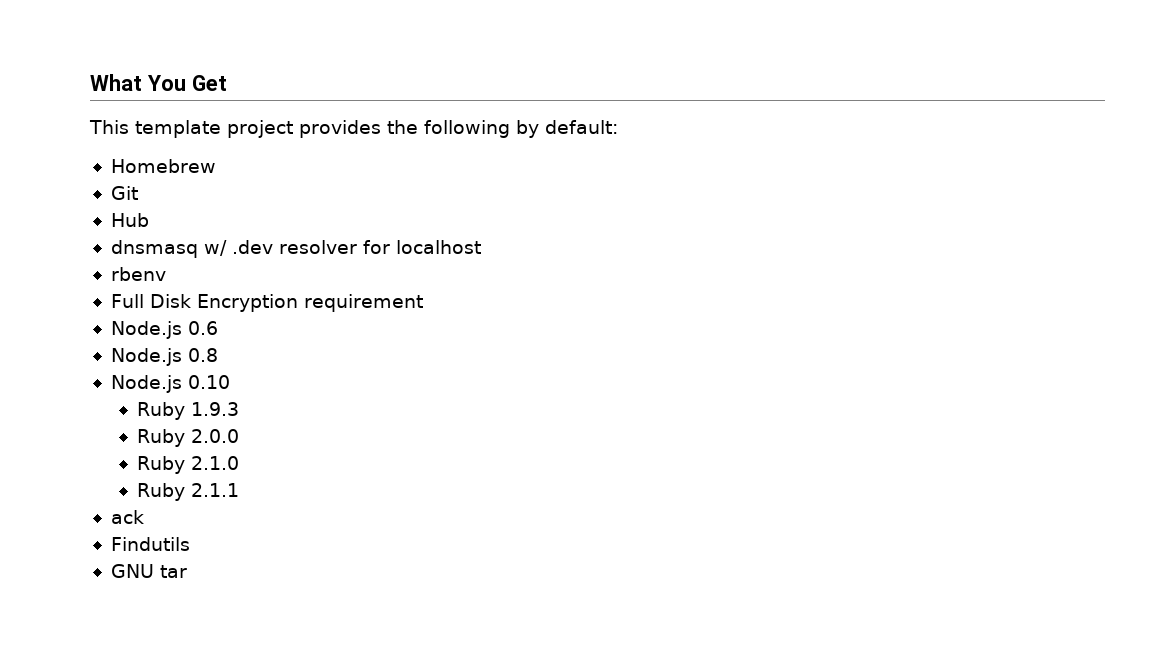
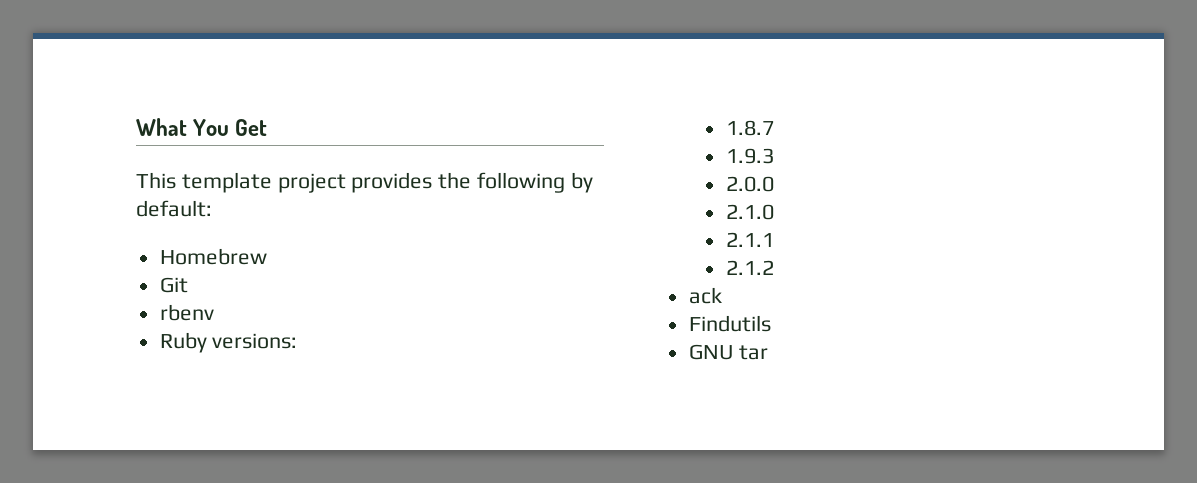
- Hub
- dnsmasq w/ .dev resolver for localhost
  rbenv
- Full Disk Encryption requirement
- Node.js 0.6
- Node.js 0.8
- Node.js 0.10
- Ruby 1.9.3
+ Ruby versions:
+ 1.8.7
+ 1.9.3
- Ruby 2.0.0
+ 2.0.0
- Ruby 2.1.0
+ 2.1.0
- Ruby 2.1.1
+ 2.1.1
+ 2.1.2

